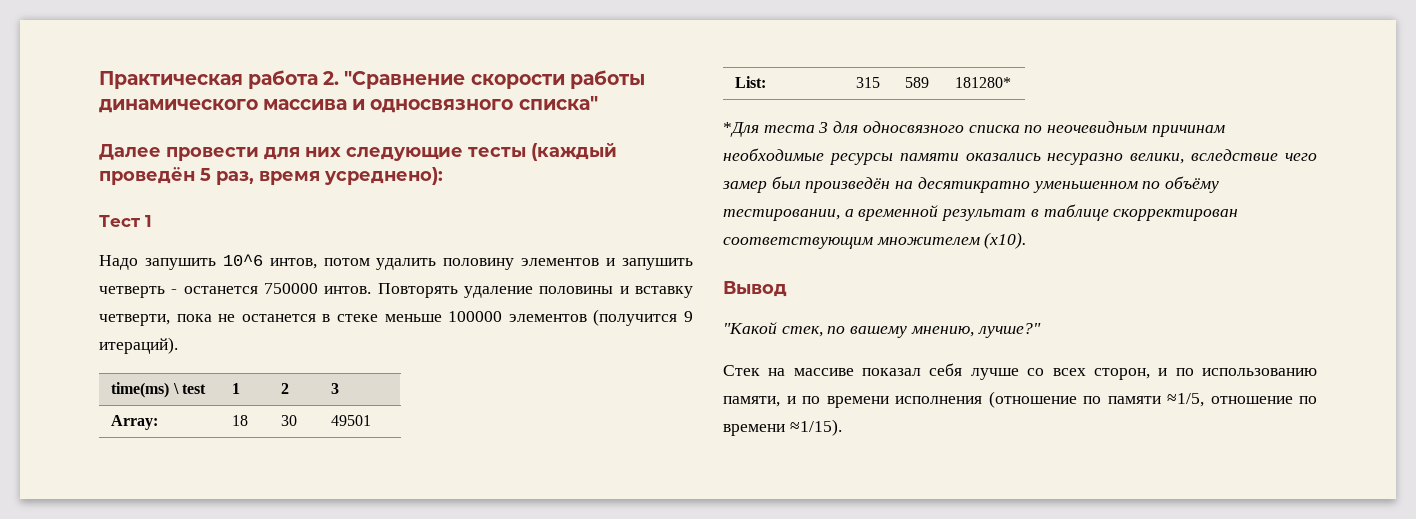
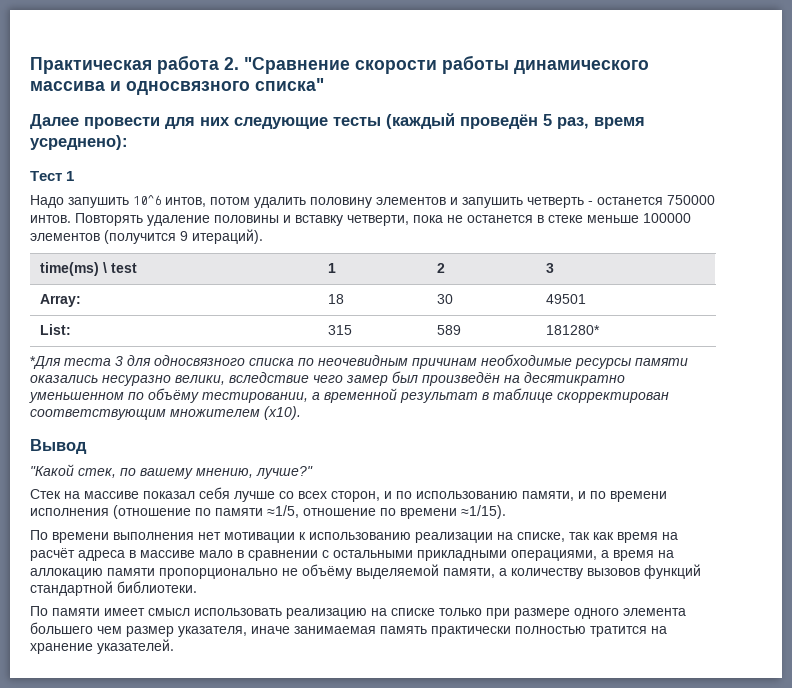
+ По времени выполнения нет мотивации к использованию реализации на списке, так как время на расчёт адреса в массиве мало в сравнении с остальными прикладными операциями, а время на аллокацию памяти пропорционально не объёму выделяемой памяти, а количеству вызовов функций стандартной библиотеки.
+ По памяти имеет смысл использовать реализацию на списке только при размере одного элемента большего чем размер указателя, иначе занимаемая память практически полностью тратится на хранение указателей.

